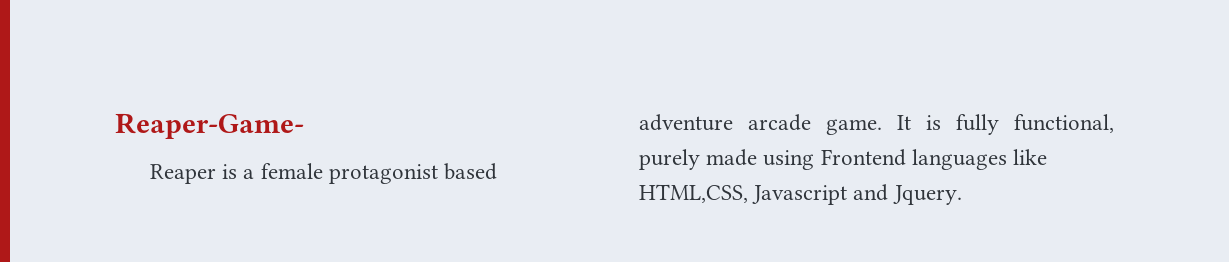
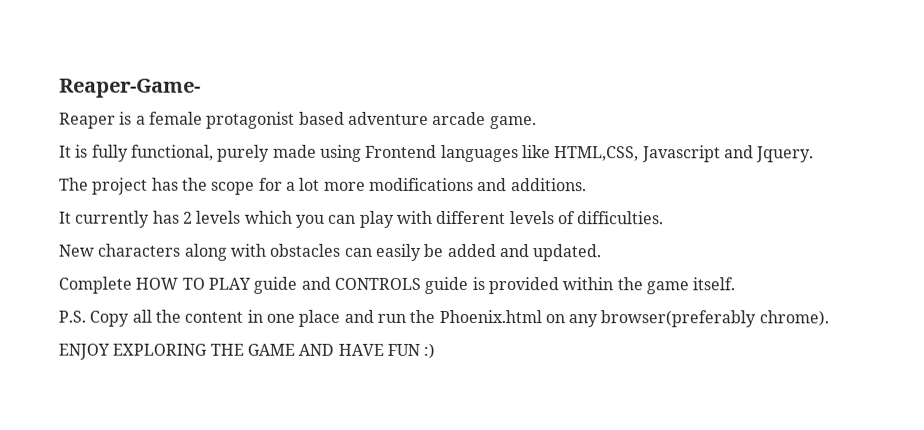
- Reaper is a female protagonist based adventure arcade game. It is fully functional, purely made using Frontend languages like HTML,CSS, Javascript and Jquery.
+ Reaper is a female protagonist based adventure arcade game.
+ It is fully functional, purely made using Frontend languages like HTML,CSS, Javascript and Jquery.
+ The project has the scope for a lot more modifications and additions.
+ It currently has 2 levels which you can play with different levels of difficulties.
+ New characters along with obstacles can easily be added and updated.
+ Complete HOW TO PLAY guide and CONTROLS guide is provided within the game itself.
+ P.S. Copy all the content in one place and run the Phoenix.html on any browser(preferably chrome).
+ ENJOY EXPLORING THE GAME AND HAVE FUN :)

